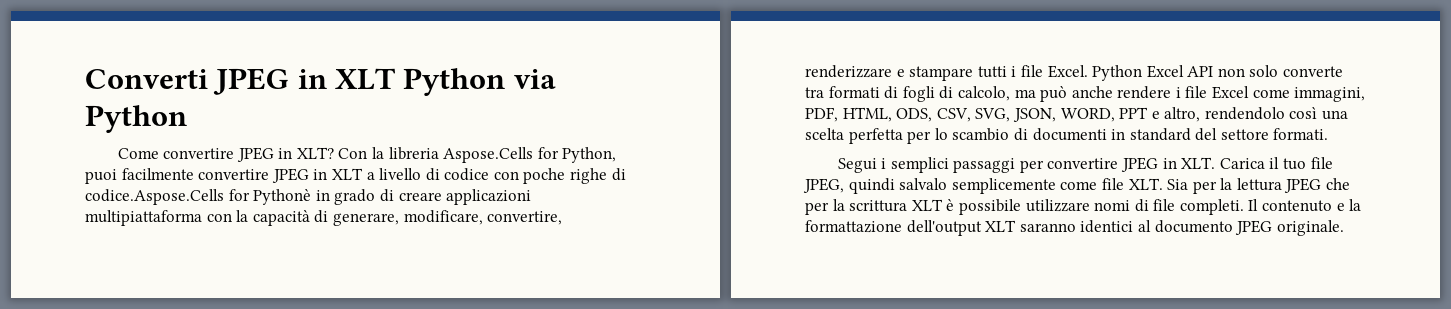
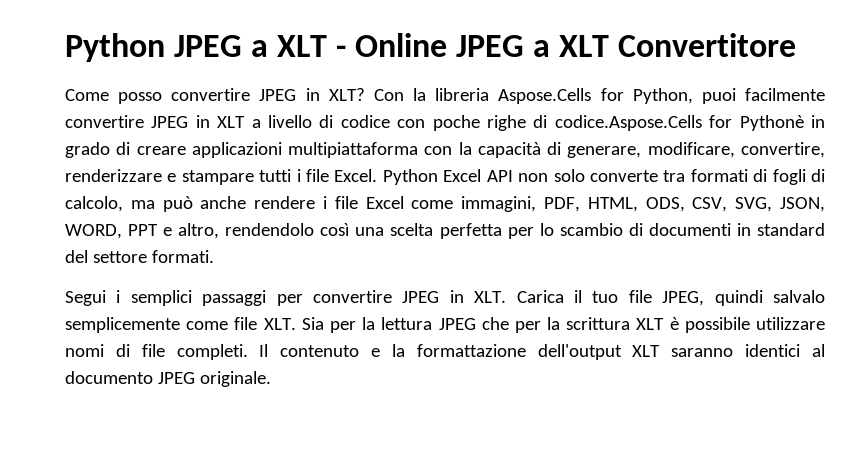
- Converti JPEG in XLT Python via Python
+ Python JPEG a XLT - Online JPEG a XLT Convertitore
- Come convertire JPEG in XLT?
+ Come posso convertire JPEG in XLT?

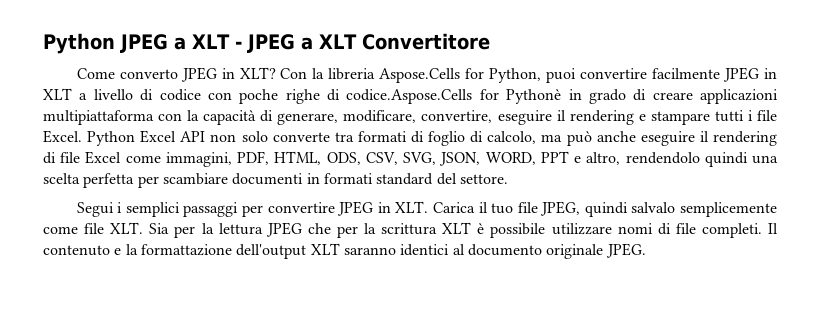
- Python JPEG a XLT - Online JPEG a XLT Convertitore
+ Python JPEG a XLT - JPEG a XLT Convertitore
- Come posso convertire JPEG in XLT?
+ Come converto JPEG in XLT?
- Con la libreria Aspose.Cells for Python, puoi facilmente convertire JPEG in XLT a livello di codice con poche righe di codice.Aspose.Cells for Pythonè in grado di creare applicazioni multipiattaforma con la capacità di generare, modificare, convertire, renderizzare e stampare tutti i file Excel.
+ Con la libreria Aspose.Cells for Python, puoi convertire facilmente JPEG in XLT a livello di codice con poche righe di codice.Aspose.Cells for Pythonè in grado di creare applicazioni multipiattaforma con la capacità di generare, modificare, convertire, eseguire il rendering e stampare tutti i file Excel.
- Python Excel API non solo converte tra formati di fogli di calcolo, ma può anche rendere i file Excel come immagini, PDF, HTML, ODS, CSV, SVG, JSON, WORD, PPT e altro, rendendolo così una scelta perfetta per lo scambio di documenti in standard del settore formati.
+ Python Excel API non solo converte tra formati di foglio di calcolo, ma può anche eseguire il rendering di file Excel come immagini, PDF, HTML, ODS, CSV, SVG, JSON, WORD, PPT e altro, rendendolo quindi una scelta perfetta per scambiare documenti in formati standard del settore.
- Il contenuto e la formattazione dell'output XLT saranno identici al documento JPEG originale.
+ Il contenuto e la formattazione dell'output XLT saranno identici al documento originale JPEG.

